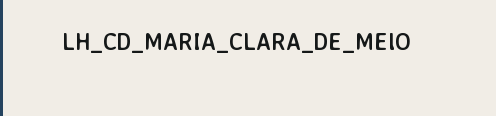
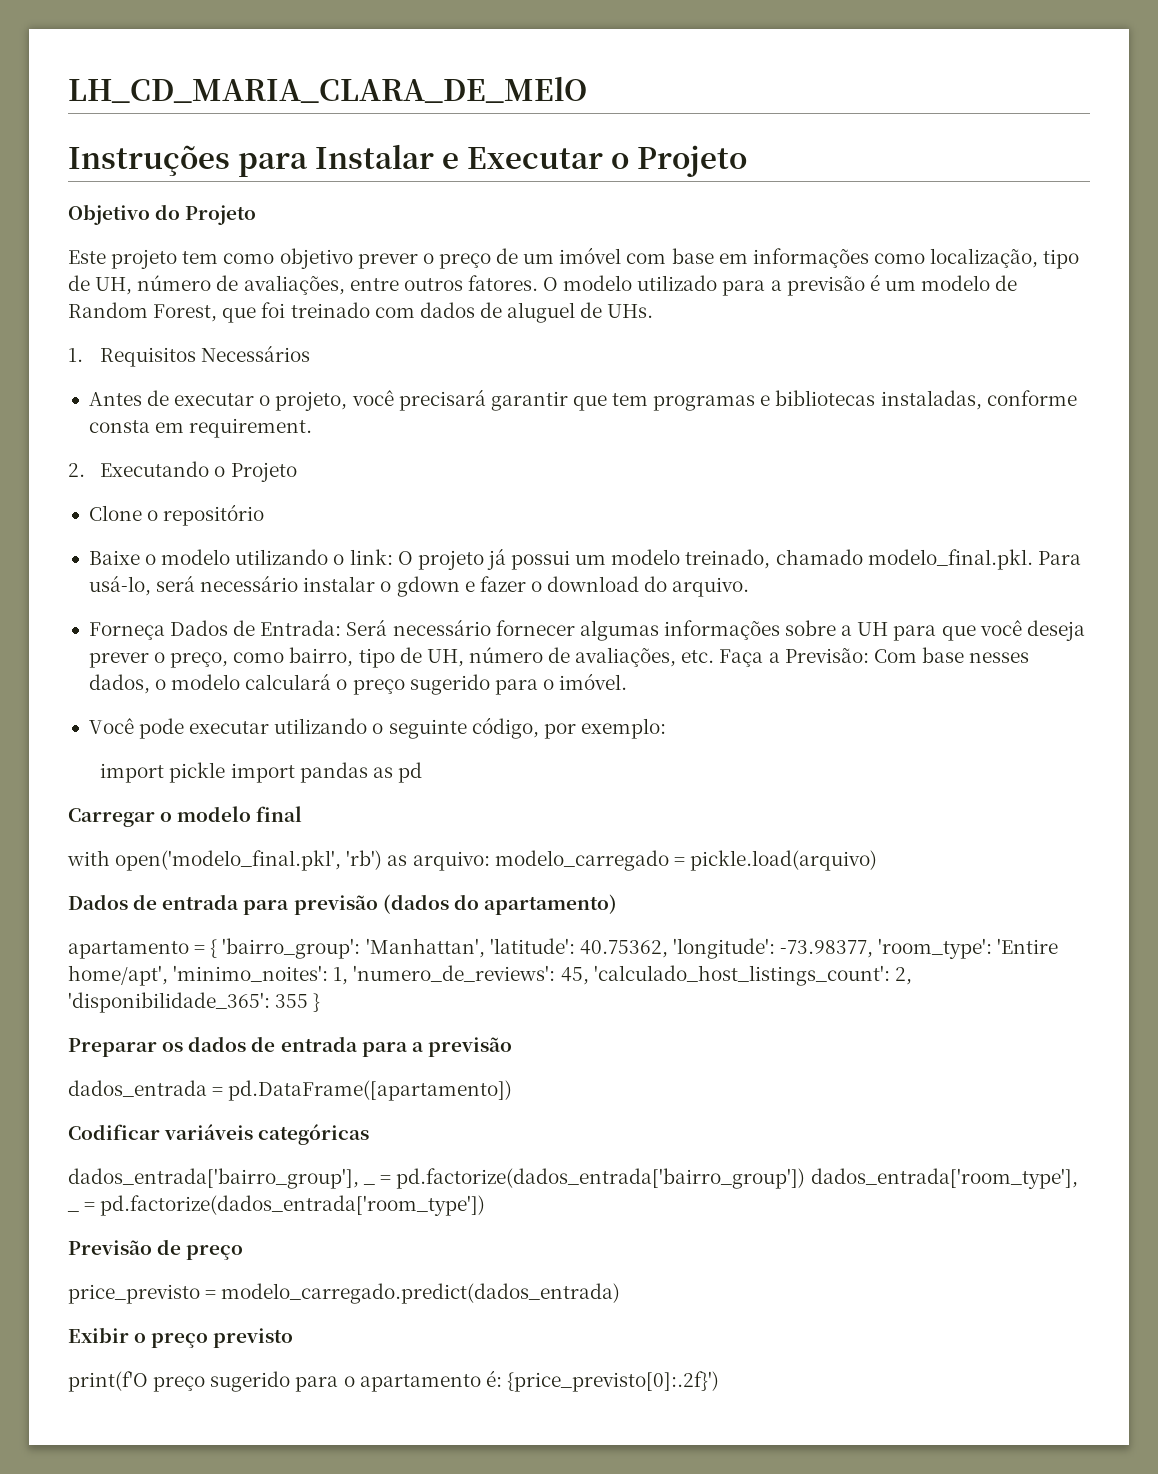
+ Instruções para Instalar e Executar o Projeto
+ Objetivo do Projeto
+ Este projeto tem como objetivo prever o preço de um imóvel com base em informações como localização, tipo de UH, número de avaliações, entre outros fatores. O modelo utilizado para a previsão é um modelo de Random Forest, que foi treinado com dados de aluguel de UHs.
+ 1. Requisitos Necessários
+ Antes de executar o projeto, você precisará garantir que tem programas e bibliotecas instaladas, conforme consta em requirement.
+ 2. Executando o Projeto
+ Clone o repositório
+ Baixe o modelo utilizando o link: O projeto já possui um modelo treinado, chamado modelo_final.pkl. Para usá-lo, será necessário instalar o gdown e fazer o download do arquivo.
+ Forneça Dados de Entrada: Será necessário fornecer algumas informações sobre a UH para que você deseja prever o preço, como bairro, tipo de UH, número de avaliações, etc. Faça a Previsão: Com base nesses dados, o modelo calculará o preço sugerido para o imóvel.
+ Você pode executar utilizando o seguinte código, por exemplo:
+ import pickle import pandas as pd
+ Carregar o modelo final
+ with open('modelo_final.pkl', 'rb') as arquivo: modelo_carregado = pickle.load(arquivo)
+ Dados de entrada para previsão (dados do apartamento)
+ apartamento = { 'bairro_group': 'Manhattan', 'latitude': 40.75362, 'longitude': -73.98377, 'room_type': 'Entire home/apt', 'minimo_noites': 1, 'numero_de_reviews': 45, 'calculado_host_listings_count': 2, 'disponibilidade_365': 355 }
+ Preparar os dados de entrada para a previsão
+ dados_entrada = pd.DataFrame([apartamento])
+ Codificar variáveis categóricas
+ dados_entrada['bairro_group'], _ = pd.factorize(dados_entrada['bairro_group']) dados_entrada['room_type'], _ = pd.factorize(dados_entrada['room_type'])
+ Previsão de preço
+ price_previsto = modelo_carregado.predict(dados_entrada)
+ Exibir o preço previsto
+ print(f'O preço sugerido para o apartamento é: {price_previsto[0]:.2f}')

